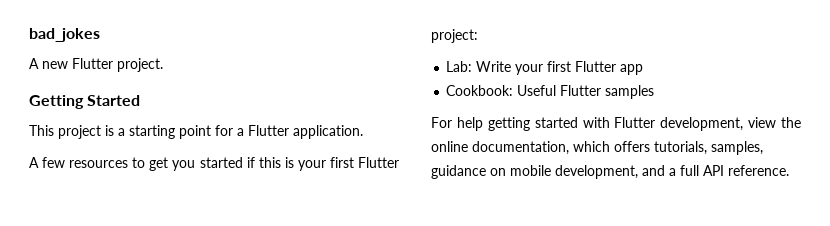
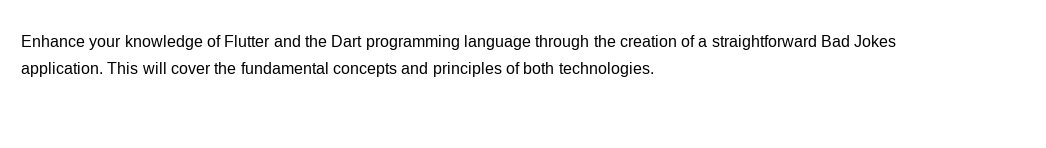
- bad_jokes
- A new Flutter project.
- Getting Started
- This project is a starting point for a Flutter application.
- A few resources to get you started if this is your first Flutter project:
- Lab: Write your first Flutter app
- Cookbook: Useful Flutter samples
- For help getting started with Flutter development, view the online documentation, which offers tutorials, samples, guidance on mobile development, and a full API reference.
+ Enhance your knowledge of Flutter and the Dart programming language through the creation of a straightforward Bad Jokes application. This will cover the fundamental concepts and principles of both technologies.

